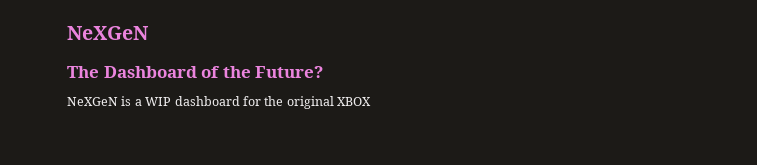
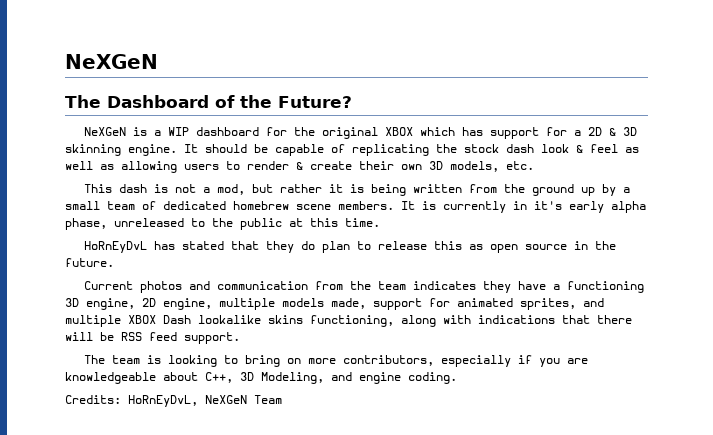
- NeXGeN is a WIP dashboard for the original XBOX
+ NeXGeN is a WIP dashboard for the original XBOX which has support for a 2D & 3D skinning engine. It should be capable of replicating the stock dash look & feel as well as allowing users to render & create their own 3D models, etc.
+ This dash is not a mod, but rather it is being written from the ground up by a small team of dedicated homebrew scene members. It is currently in it's early alpha phase, unreleased to the public at this time.
+ HoRnEyDvL has stated that they do plan to release this as open source in the future.
+ Current photos and communication from the team indicates they have a functioning 3D engine, 2D engine, multiple models made, support for animated sprites, and multiple XBOX Dash lookalike skins functioning, along with indications that there will be RSS feed support.
+ The team is looking to bring on more contributors, especially if you are knowledgeable about C++, 3D Modeling, and engine coding.
+ Credits: HoRnEyDvL, NeXGeN Team

